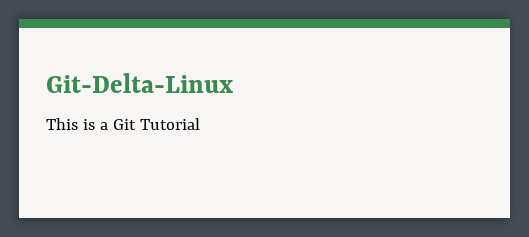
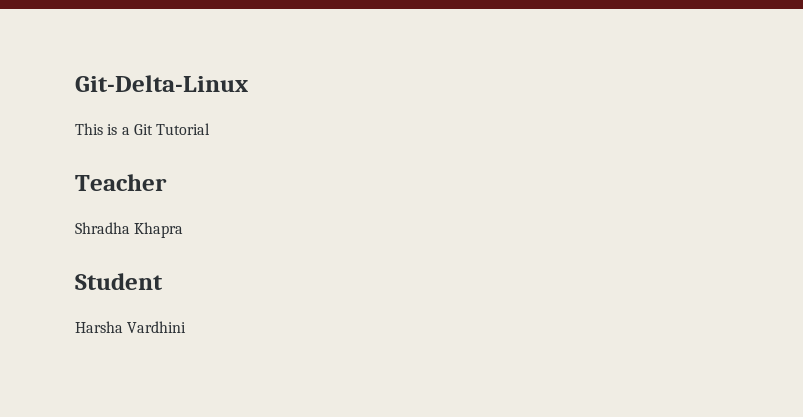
+ Teacher
+ Shradha Khapra
+ Student
+ Harsha Vardhini

